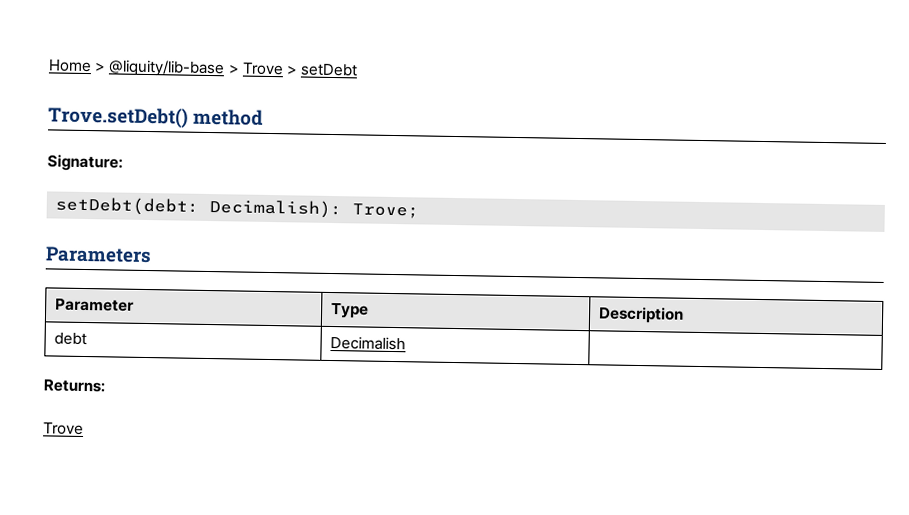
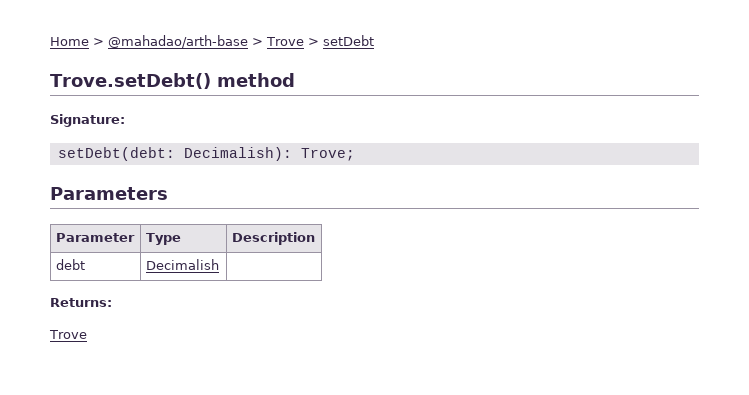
- Home > @liquity/lib-base > Trove > setDebt
+ Home > @mahadao/arth-base > Trove > setDebt

